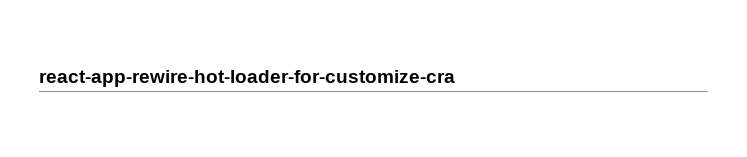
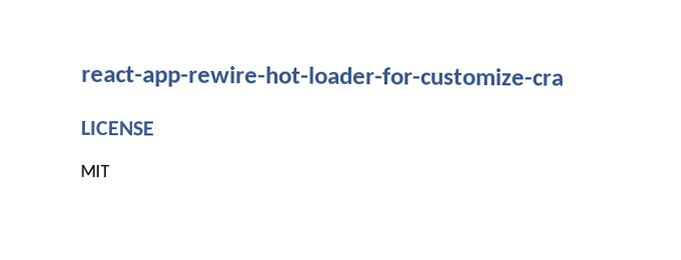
+ LICENSE
+ MIT

